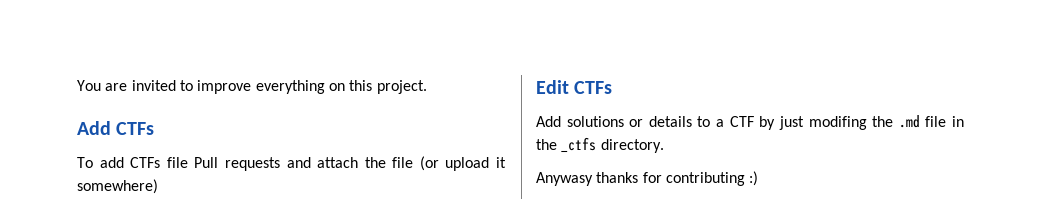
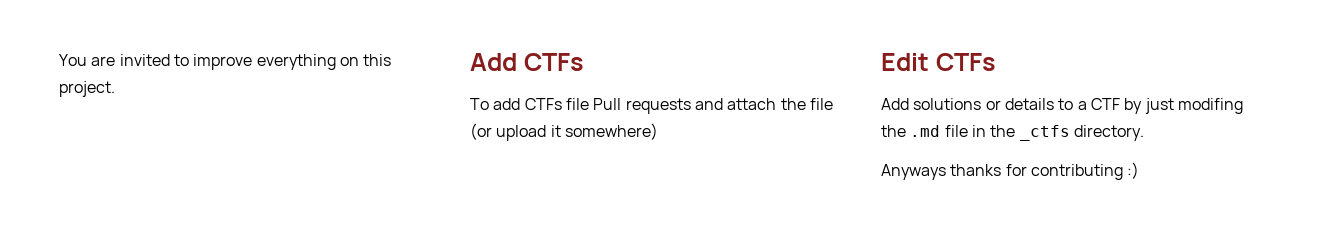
- Anywasy thanks for contributing :)
+ Anyways thanks for contributing :)

